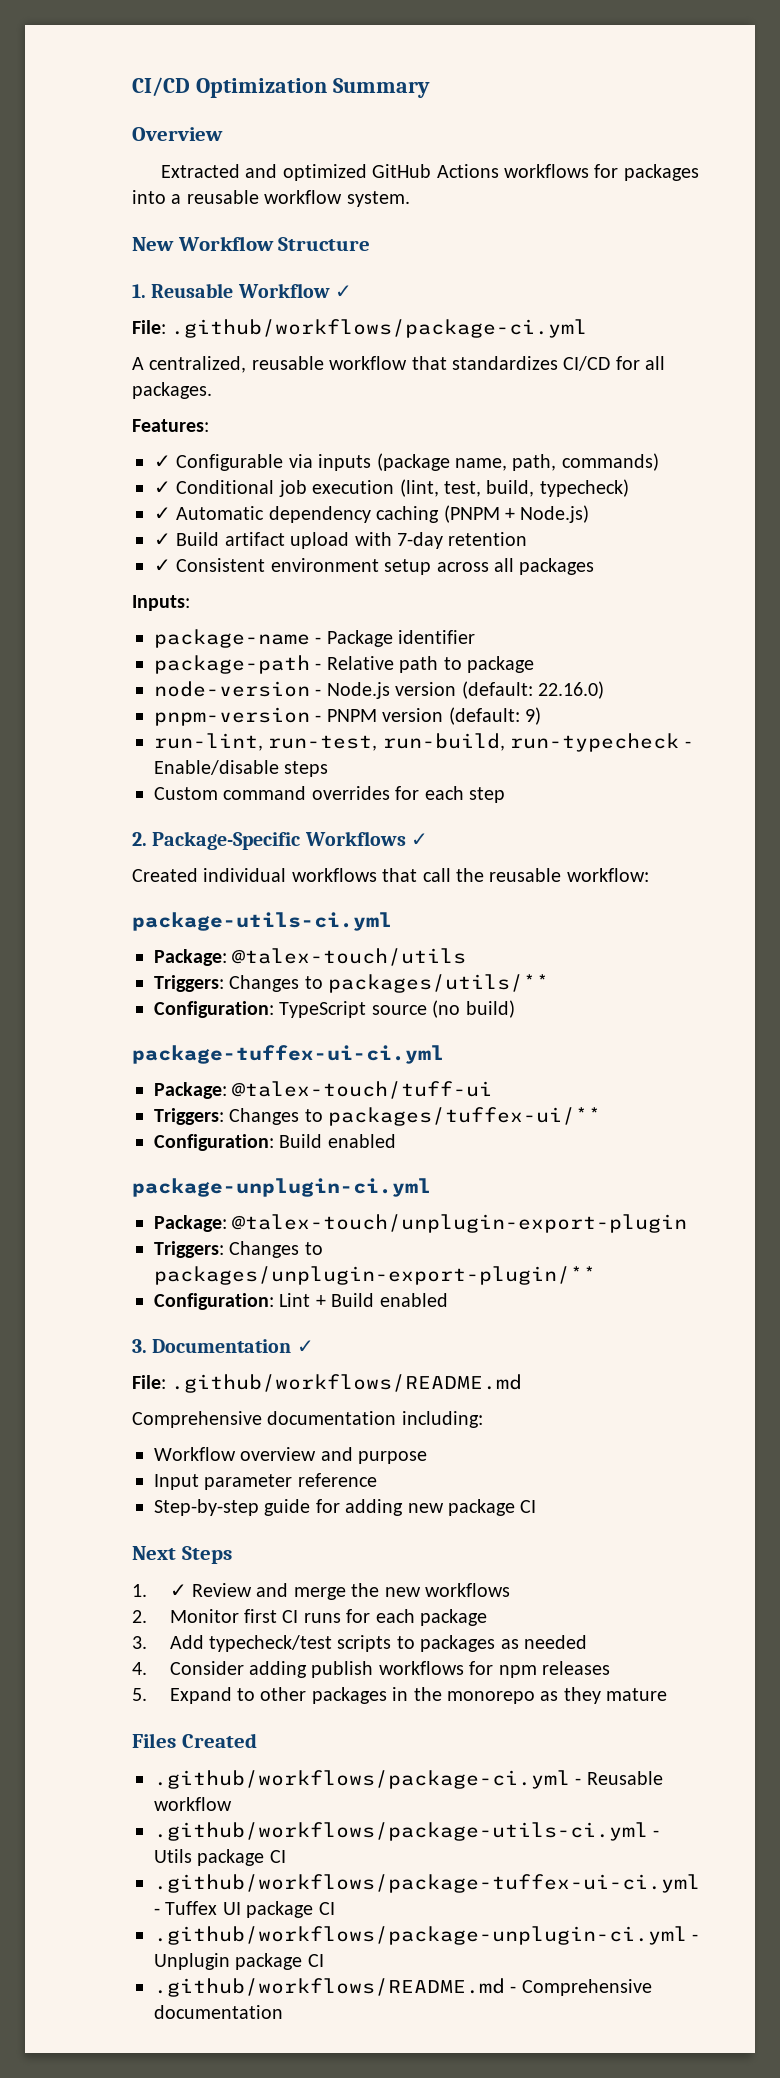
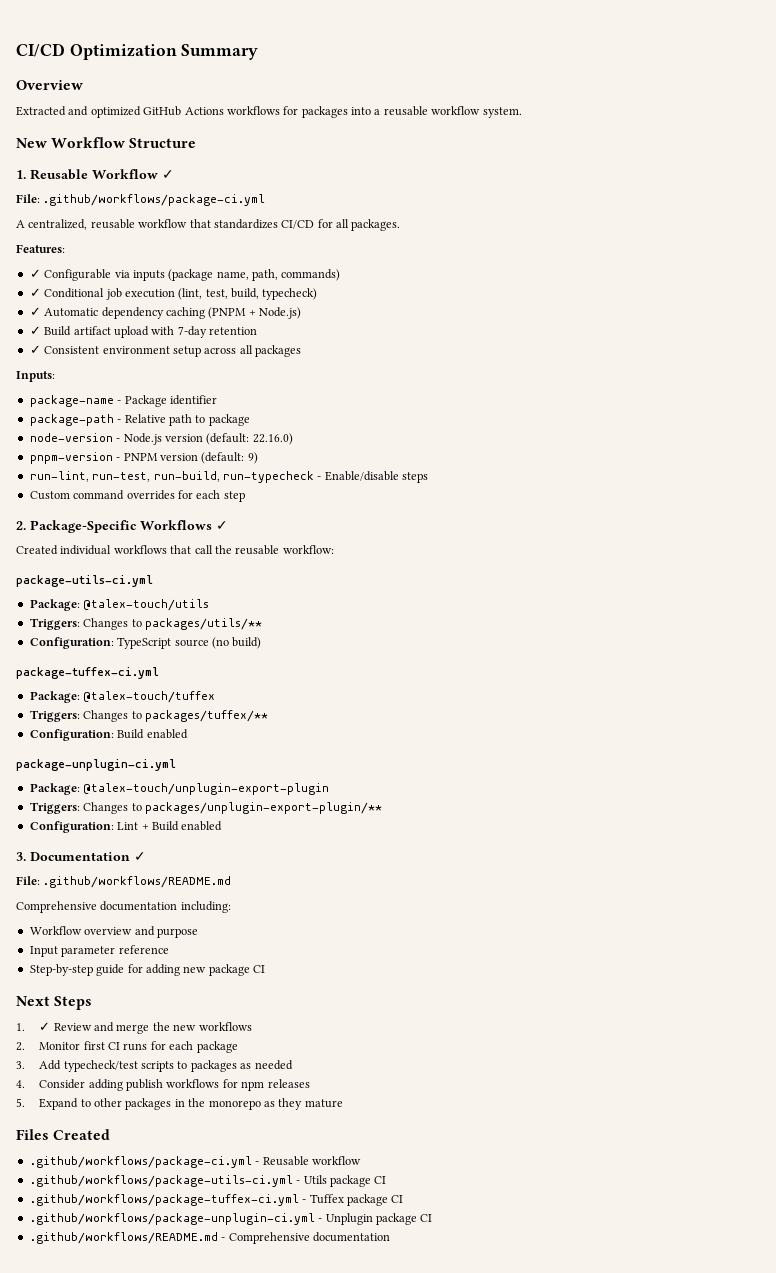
- package-tuffex-ui-ci.yml
- Package: @talex-touch/tuff-ui
- Triggers: Changes to packages/tuffex-ui/**
+ package-tuffex-ci.yml
+ Package: @talex-touch/tuffex
+ Triggers: Changes to packages/tuffex/**
- .github/workflows/package-tuffex-ui-ci.yml - Tuffex UI package CI
+ .github/workflows/package-tuffex-ci.yml - Tuffex package CI

